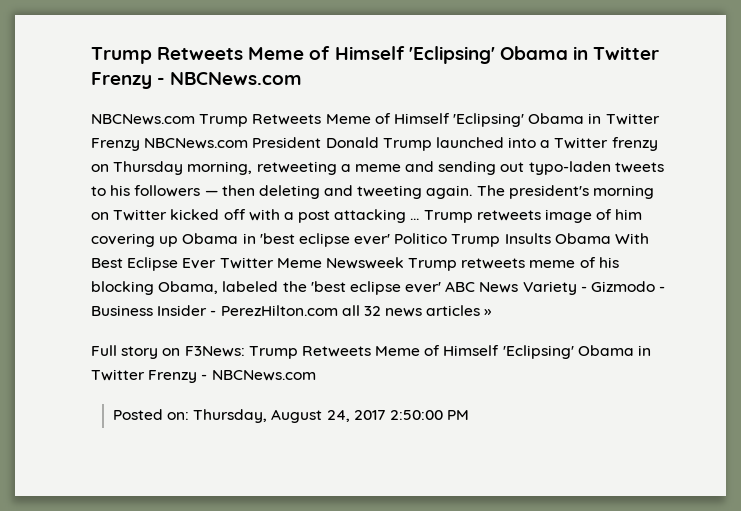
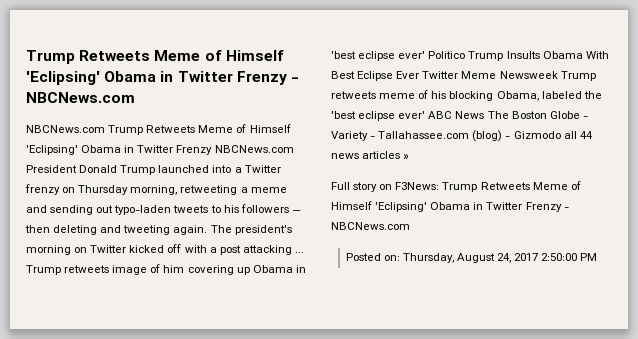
- Trump retweets image of him covering up Obama in 'best eclipse ever' Politico Trump Insults Obama With Best Eclipse Ever Twitter Meme Newsweek Trump retweets meme of his blocking Obama, labeled the 'best eclipse ever' ABC News Variety - Gizmodo - Business Insider - PerezHilton.com all 32 news articles »
+ Trump retweets image of him covering up Obama in 'best eclipse ever' Politico Trump Insults Obama With Best Eclipse Ever Twitter Meme Newsweek Trump retweets meme of his blocking Obama, labeled the 'best eclipse ever' ABC News The Boston Globe - Variety - Tallahassee.com (blog) - Gizmodo all 44 news articles »

